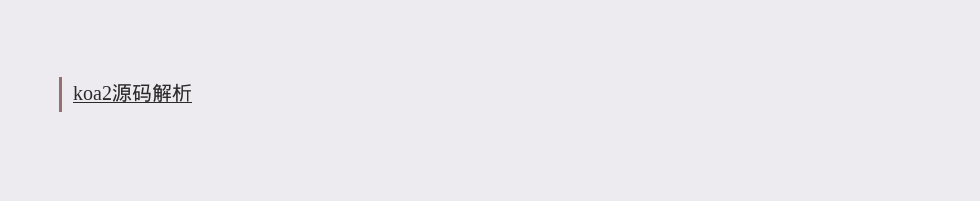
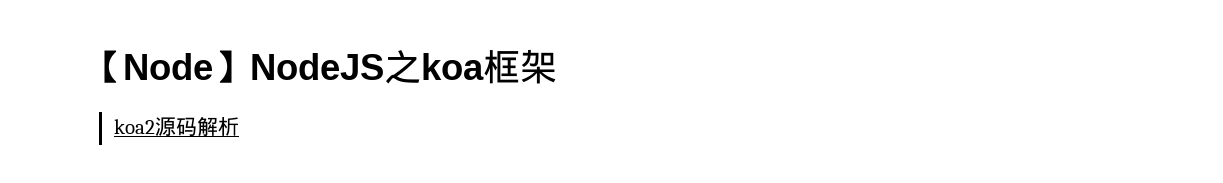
+ 【Node】NodeJS之koa框架

